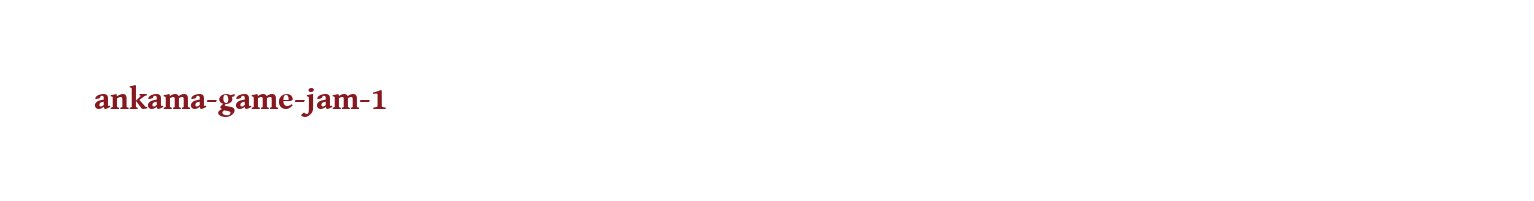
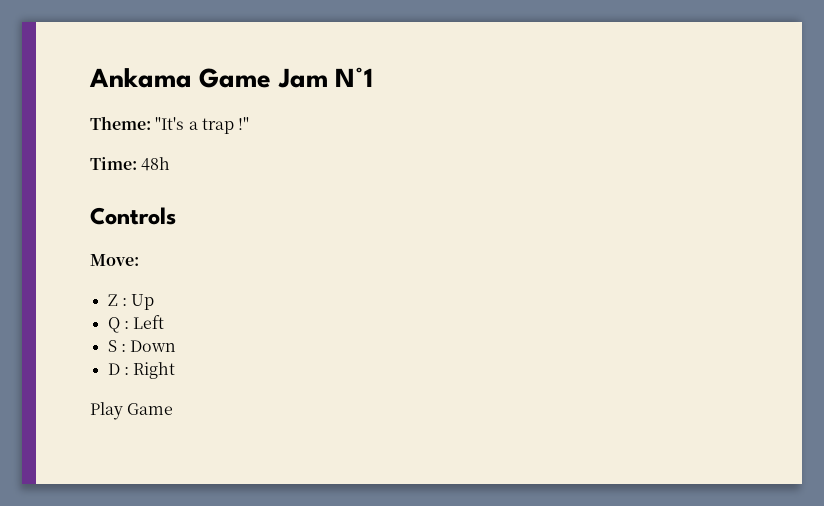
- ankama-game-jam-1
+ Ankama Game Jam N°1
+ Theme: "It's a trap !"
+ Time: 48h
+ Controls
+ Move:
+ Z : Up
+ Q : Left
+ S : Down
+ D : Right
+ Play Game

